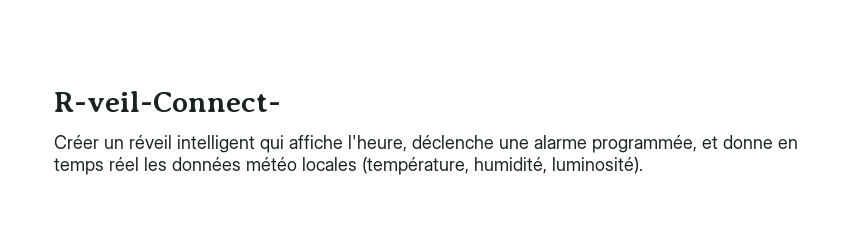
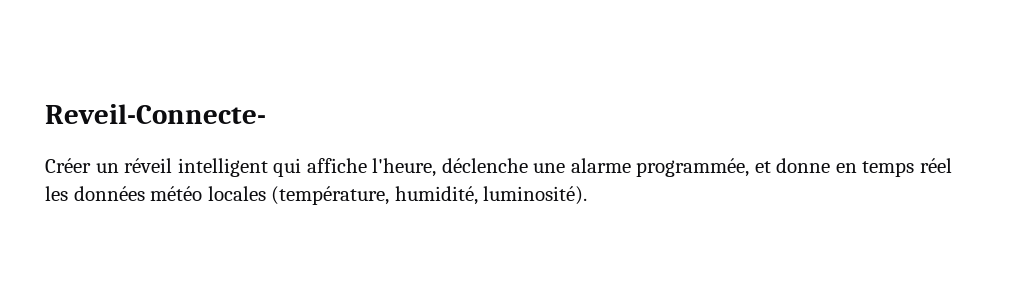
- R-veil-Connect-
+ Reveil-Connecte-

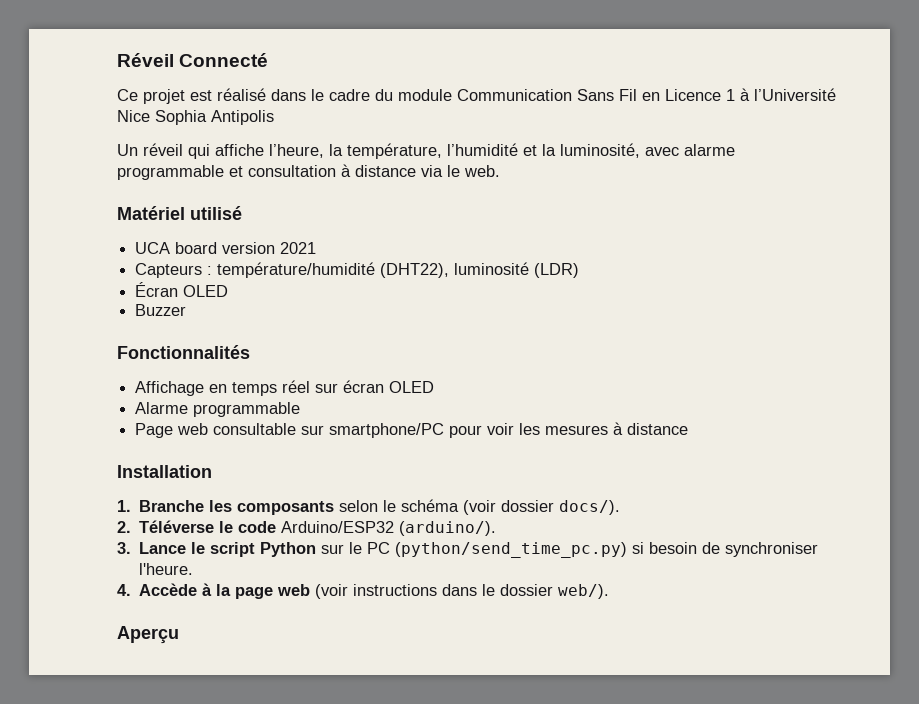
- Reveil-Connecte-
- Créer un réveil intelligent qui affiche l'heure, déclenche une alarme programmée, et donne en temps réel les données météo locales (température, humidité, luminosité).
+ Réveil Connecté
+ Ce projet est réalisé dans le cadre du module Communication Sans Fil en Licence 1 à l’Université Nice Sophia Antipolis
+ Un réveil qui affiche l’heure, la température, l’humidité et la luminosité, avec alarme programmable et consultation à distance via le web.
+ Matériel utilisé
+ UCA board version 2021
+ Capteurs : température/humidité (DHT22), luminosité (LDR)
+ Écran OLED
+ Buzzer
+ Fonctionnalités
+ Affichage en temps réel sur écran OLED
+ Alarme programmable
+ Page web consultable sur smartphone/PC pour voir les mesures à distance
+ Installation
+ 1. Branche les composants selon le schéma (voir dossier docs/).
+ 2. Téléverse le code Arduino/ESP32 (arduino/).
+ 3. Lance le script Python sur le PC (python/send_time_pc.py) si besoin de synchroniser l'heure.
+ 4. Accède à la page web (voir instructions dans le dossier web/).
+ Aperçu

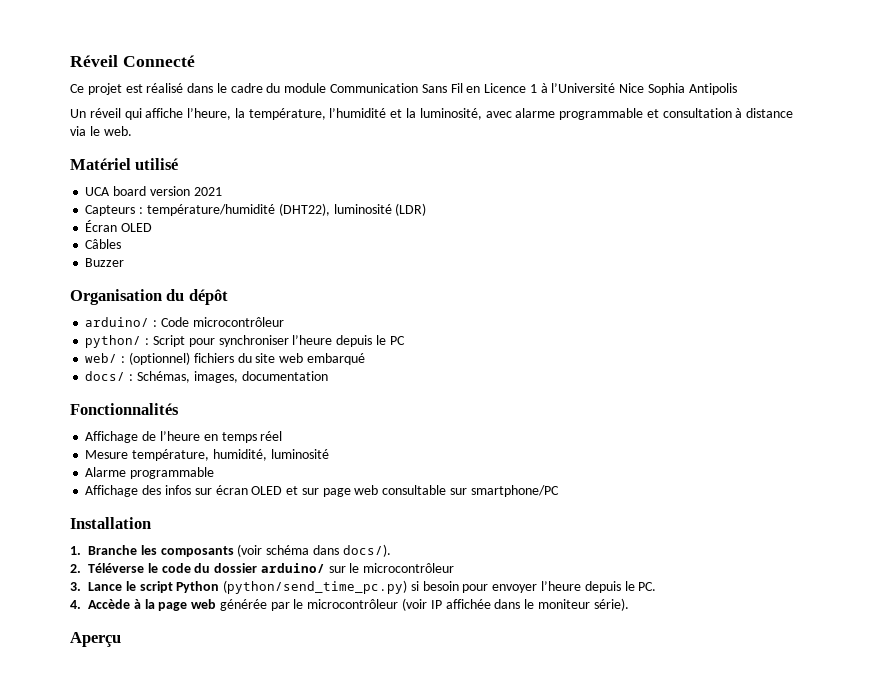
+ Câbles
+ Organisation du dépôt
+ arduino/ : Code microcontrôleur
+ python/ : Script pour synchroniser l’heure depuis le PC
+ web/ : (optionnel) fichiers du site web embarqué
+ docs/ : Schémas, images, documentation
- Affichage en temps réel sur écran OLED
+ Affichage de l’heure en temps réel
+ Mesure température, humidité, luminosité
  Alarme programmable
- Page web consultable sur smartphone/PC pour voir les mesures à distance
+ Affichage des infos sur écran OLED et sur page web consultable sur smartphone/PC
- 1. Branche les composants selon le schéma (voir dossier docs/).
+ 1. Branche les composants (voir schéma dans docs/).
- 2. Téléverse le code Arduino/ESP32 (arduino/).
+ 2. Téléverse le code du dossier arduino/ sur le microcontrôleur
- 3. Lance le script Python sur le PC (python/send_time_pc.py) si besoin de synchroniser l'heure.
+ 3. Lance le script Python (python/send_time_pc.py) si besoin pour envoyer l’heure depuis le PC.
- 4. Accède à la page web (voir instructions dans le dossier web/).
+ 4. Accède à la page web générée par le microcontrôleur (voir IP affichée dans le moniteur série).

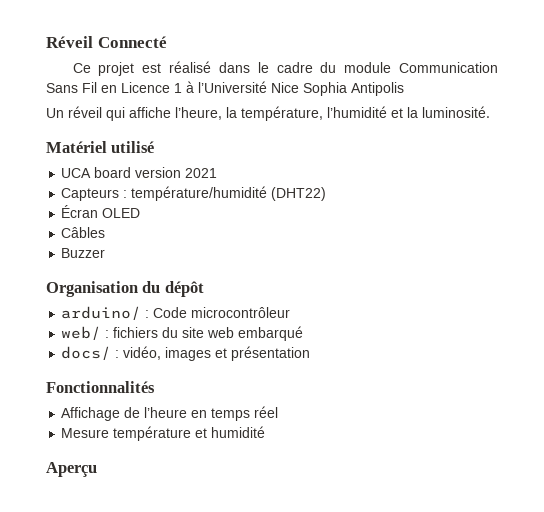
- Un réveil qui affiche l’heure, la température, l’humidité et la luminosité, avec alarme programmable et consultation à distance via le web.
+ Un réveil qui affiche l’heure, la température, l’humidité et la luminosité.
- Capteurs : température/humidité (DHT22), luminosité (LDR)
+ Capteurs : température/humidité (DHT22)
- python/ : Script pour synchroniser l’heure depuis le PC
- web/ : (optionnel) fichiers du site web embarqué
+ web/ : fichiers du site web embarqué
- docs/ : Schémas, images, documentation
+ docs/ : vidéo, images et présentation
- Mesure température, humidité, luminosité
- Alarme programmable
- Affichage des infos sur écran OLED et sur page web consultable sur smartphone/PC
- Installation
- 1. Branche les composants (voir schéma dans docs/).
- 2. Téléverse le code du dossier arduino/ sur le microcontrôleur
- 3. Lance le script Python (python/send_time_pc.py) si besoin pour envoyer l’heure depuis le PC.
- 4. Accède à la page web générée par le microcontrôleur (voir IP affichée dans le moniteur série).
+ Mesure température et humidité

